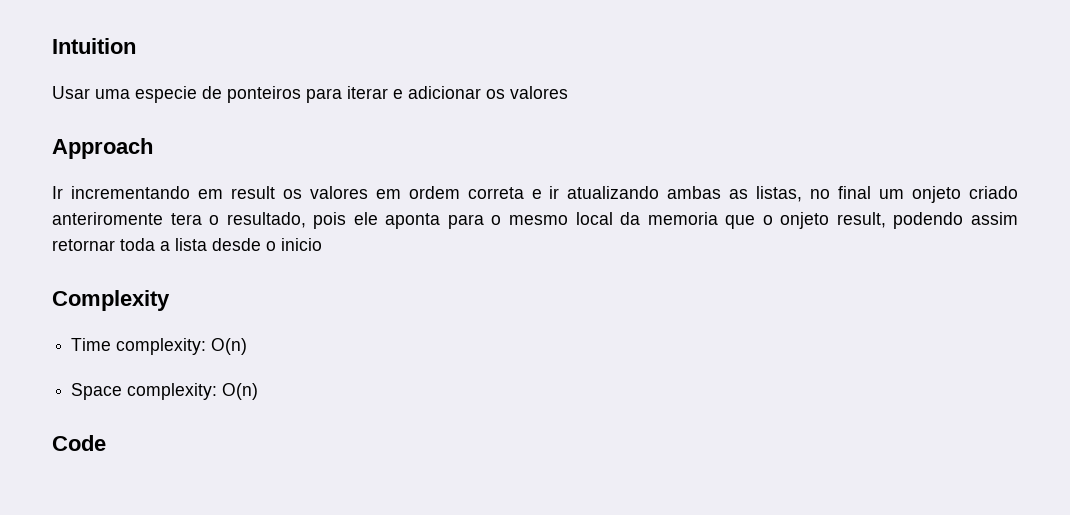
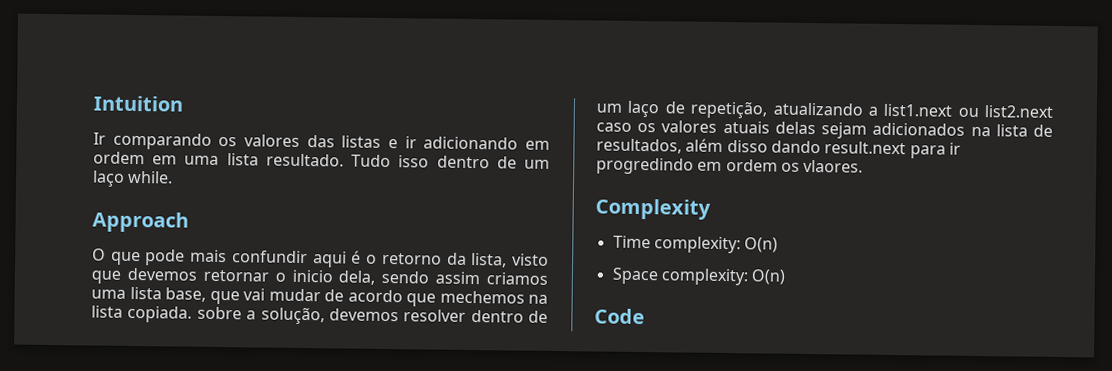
- Usar uma especie de ponteiros para iterar e adicionar os valores
+ Ir comparando os valores das listas e ir adicionando em ordem em uma lista resultado. Tudo isso dentro de um laço while.
  Approach
- Ir incrementando em result os valores em ordem correta e ir atualizando ambas as listas, no final um onjeto criado anteriromente tera o resultado, pois ele aponta para o mesmo local da memoria que o onjeto result, podendo assim retornar toda a lista desde o inicio
+ O que pode mais confundir aqui é o retorno da lista, visto que devemos retornar o inicio dela, sendo assim criamos uma lista base, que vai mudar de acordo que mechemos na lista copiada. sobre a solução, devemos resolver dentro de um laço de repetição, atualizando a list1.next ou list2.next caso os valores atuais delas sejam adicionados na lista de resultados, além disso dando result.next para ir progredindo em ordem os vlaores.

